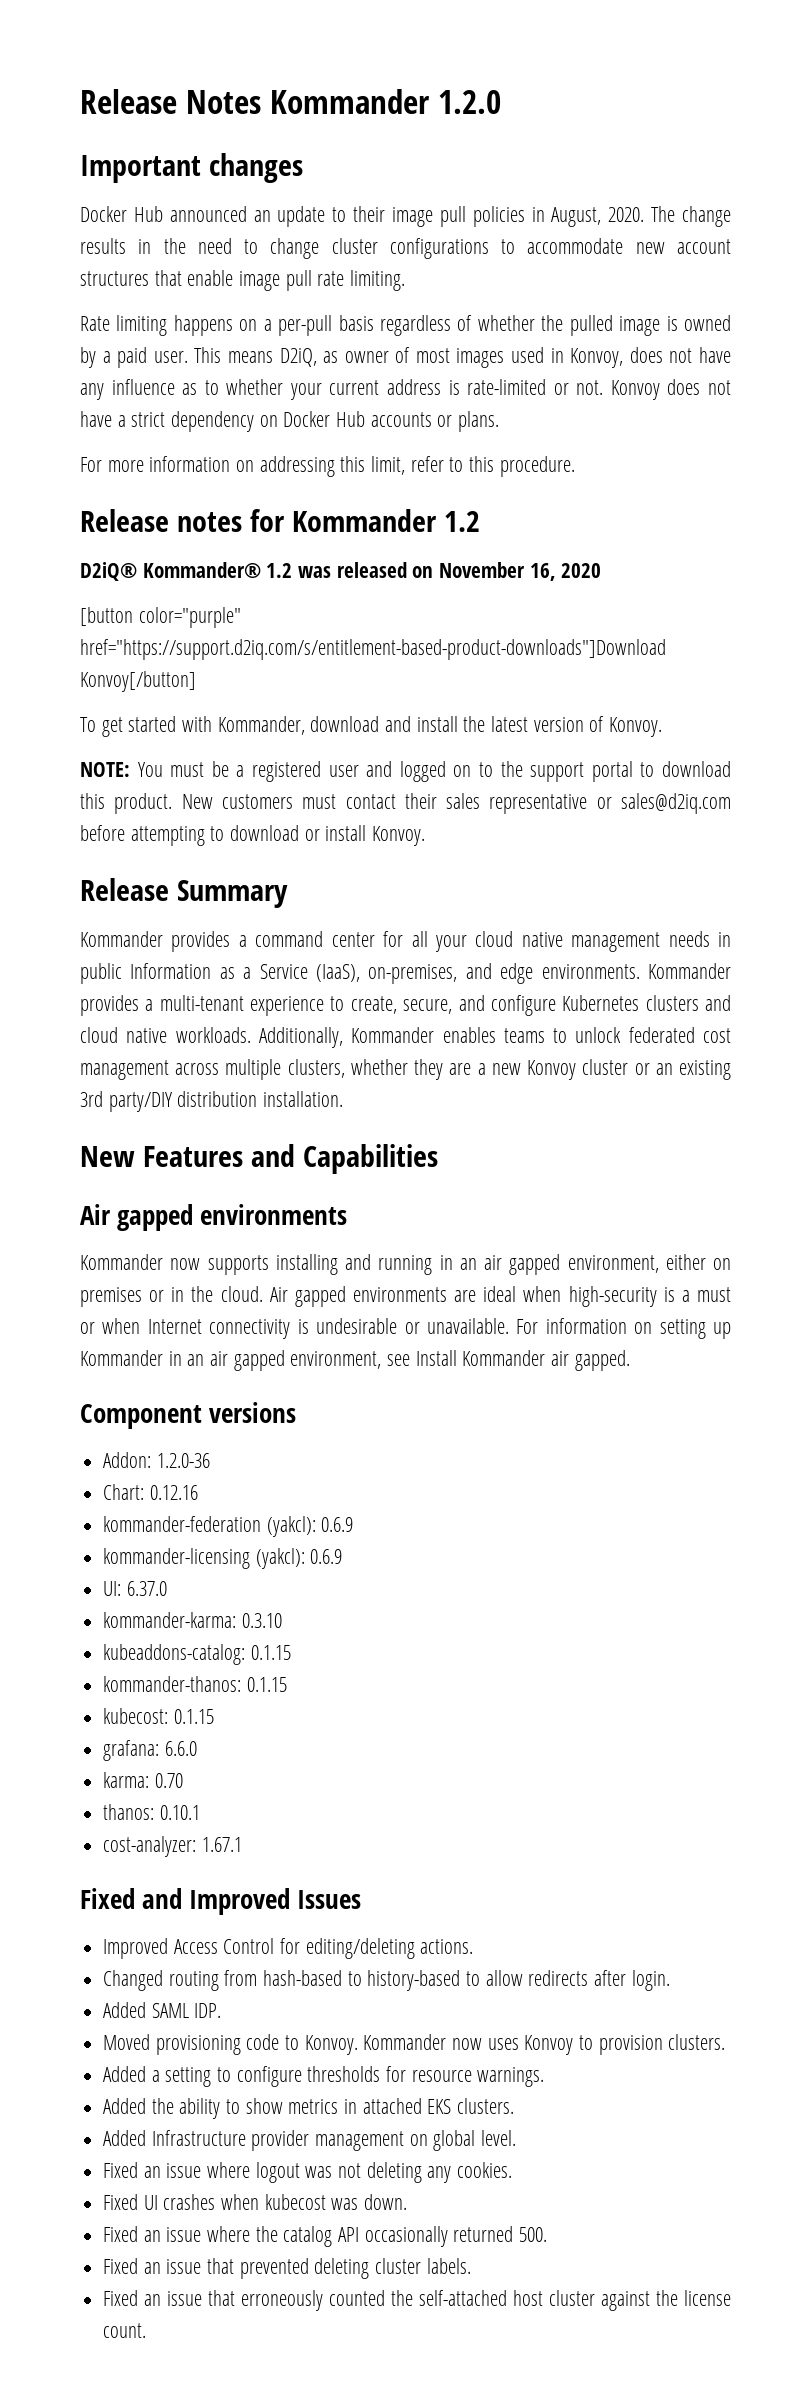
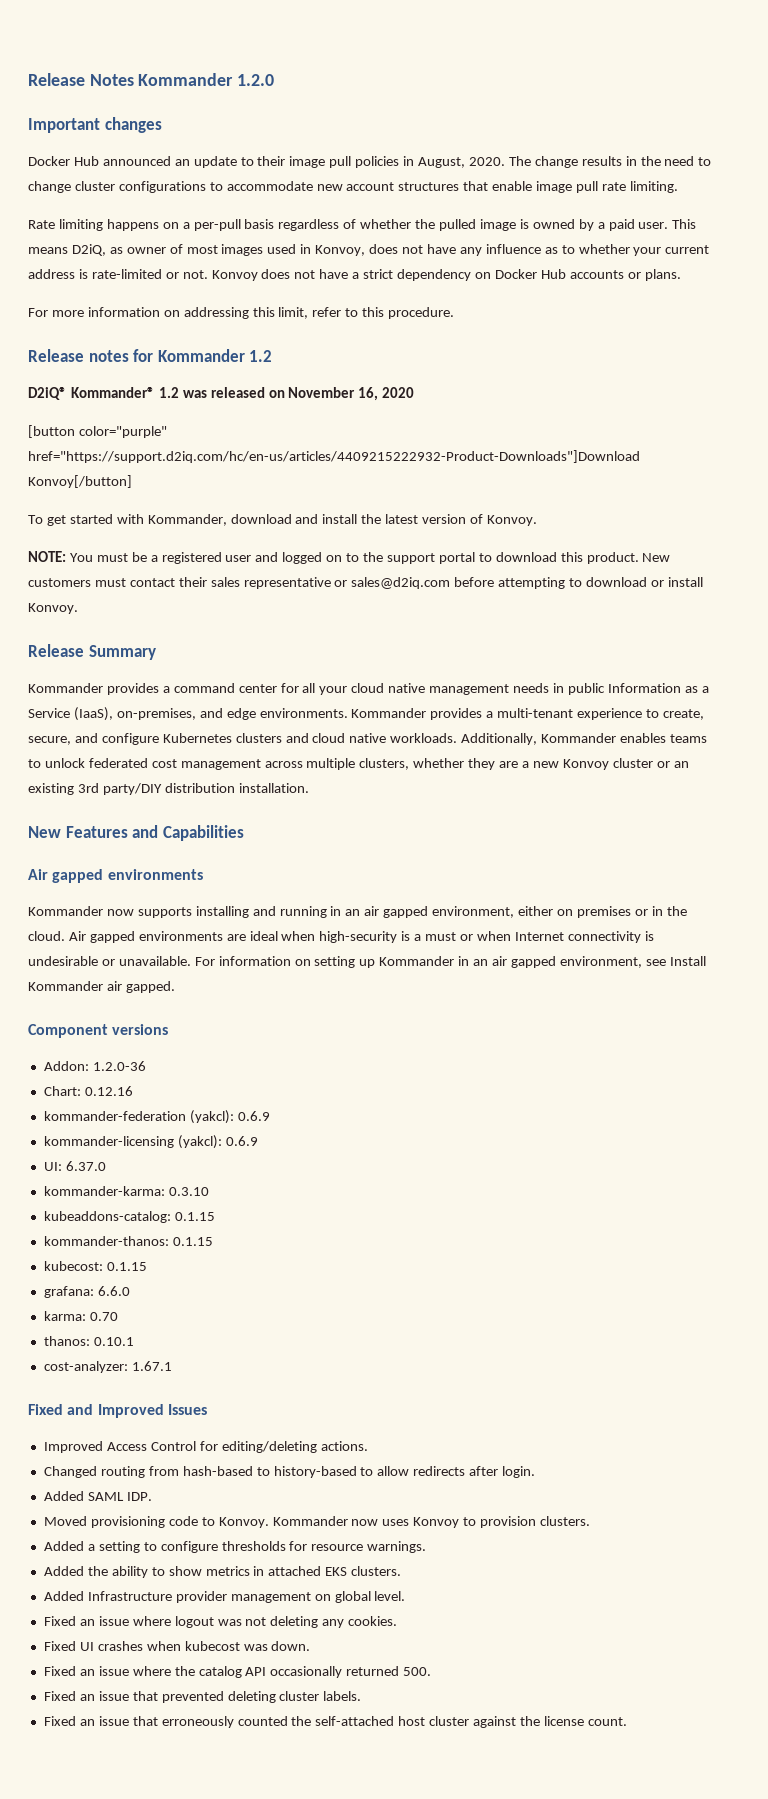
- [button color="purple" href="https://support.d2iq.com/s/entitlement-based-product-downloads"]Download Konvoy[/button]
+ [button color="purple" href="https://support.d2iq.com/hc/en-us/articles/4409215222932-Product-Downloads"]Download Konvoy[/button]

